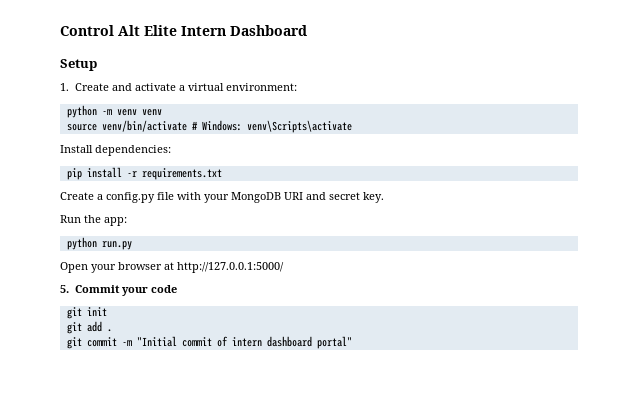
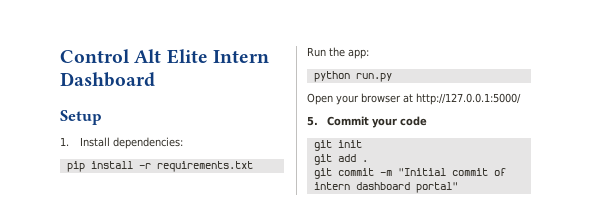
- 1. Create and activate a virtual environment:
- python -m venv venv
- source venv/bin/activate # Windows: venv\Scripts\activate
- Install dependencies:
+ 1. Install dependencies:
- Create a config.py file with your MongoDB URI and secret key.

